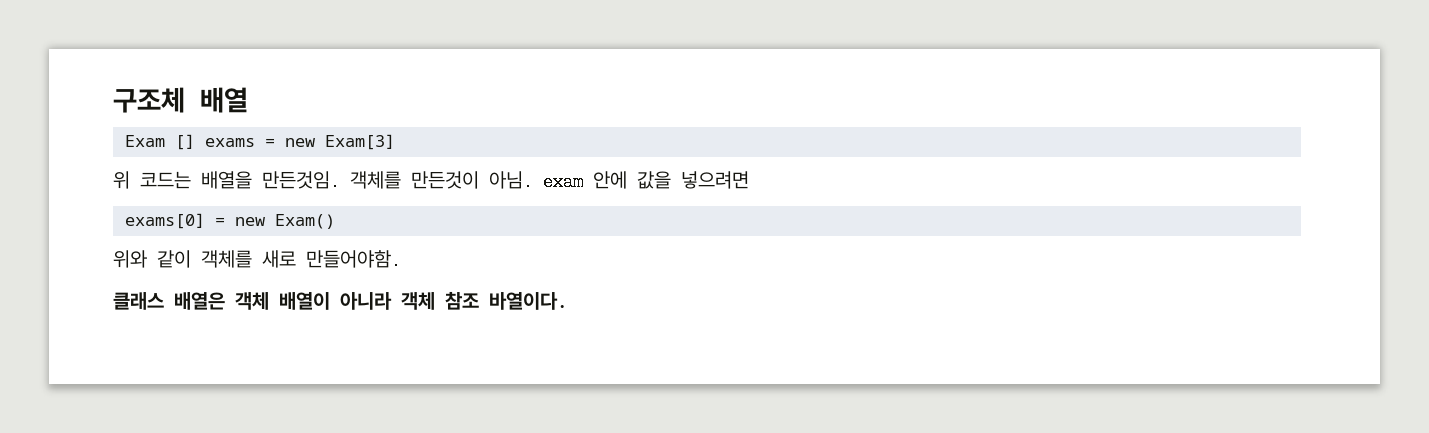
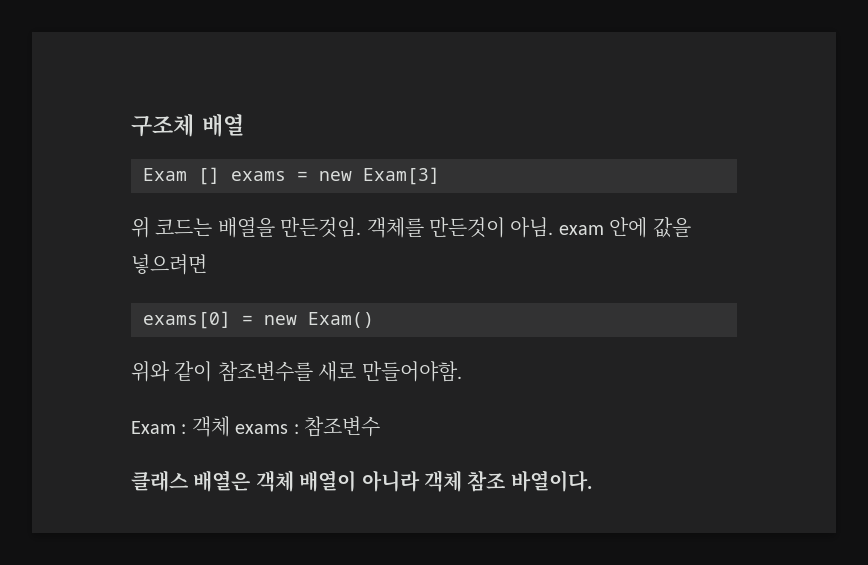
- 위와 같이 객체를 새로 만들어야함.
+ 위와 같이 참조변수를 새로 만들어야함.
+ Exam : 객체 exams : 참조변수

